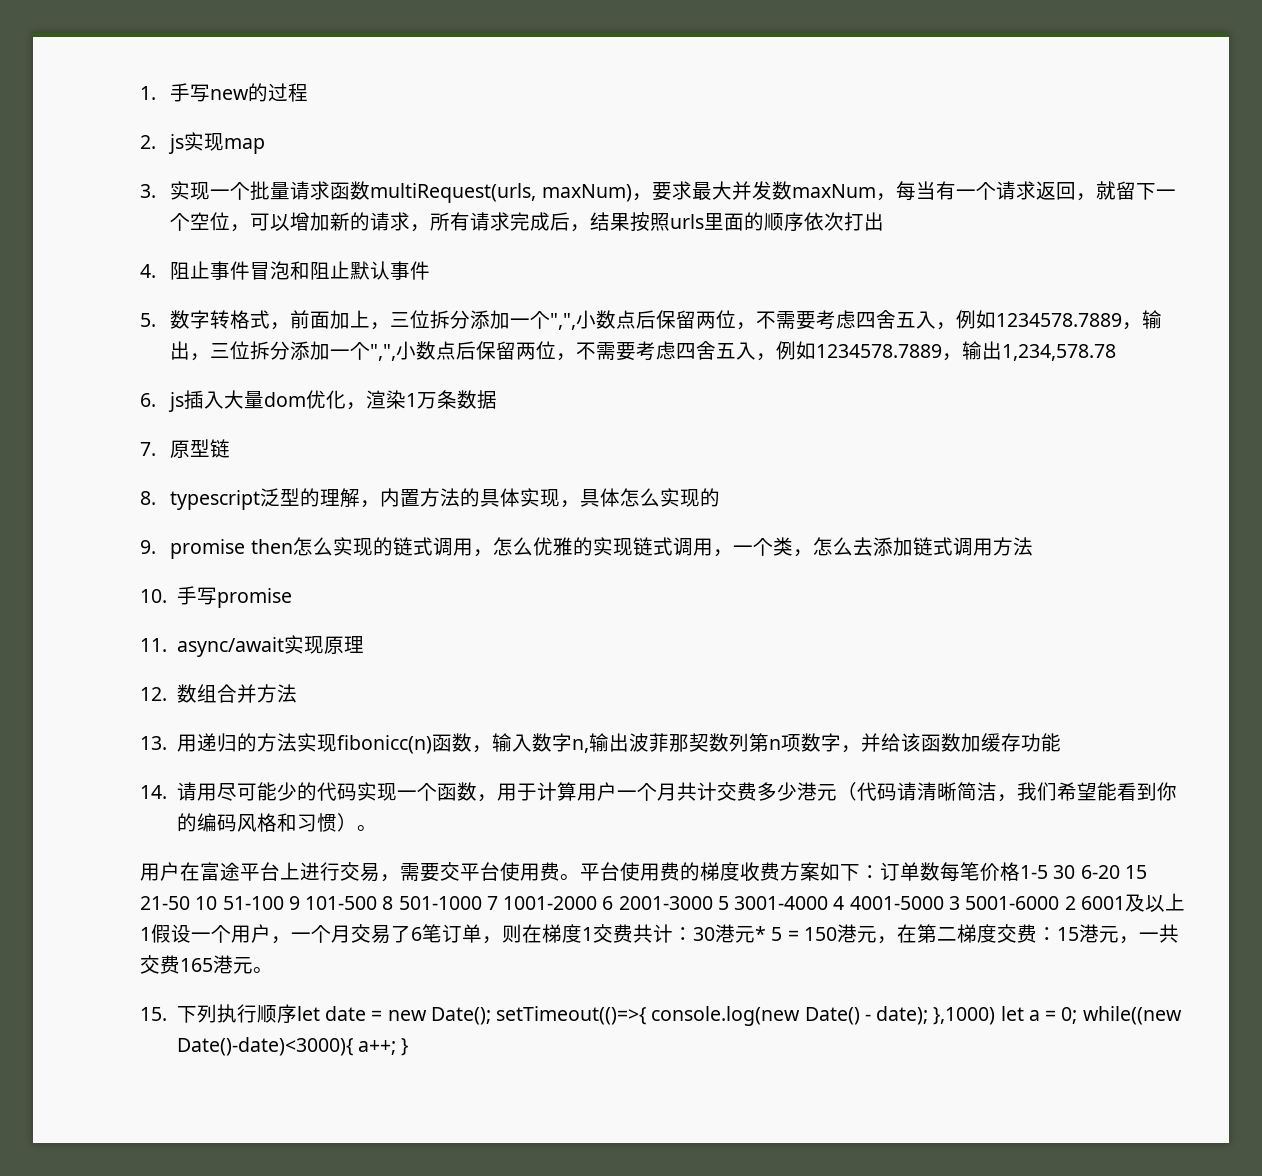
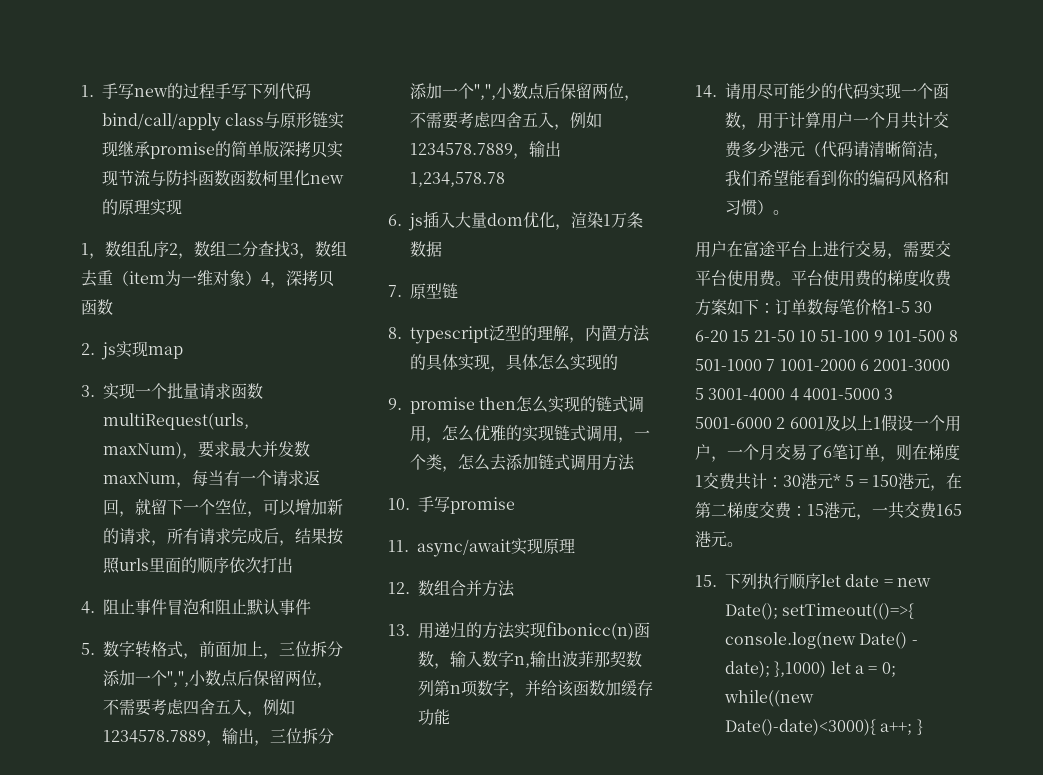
- 1.手写new的过程
+ 1.手写new的过程手写下列代码bind/call/apply class与原形链实现继承promise的简单版深拷贝实现节流与防抖函数函数柯里化new的原理实现
+ 1，数组乱序2，数组二分查找3，数组去重（item为一维对象）4，深拷贝函数

